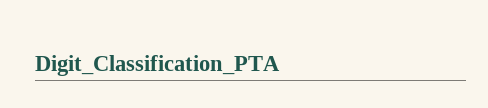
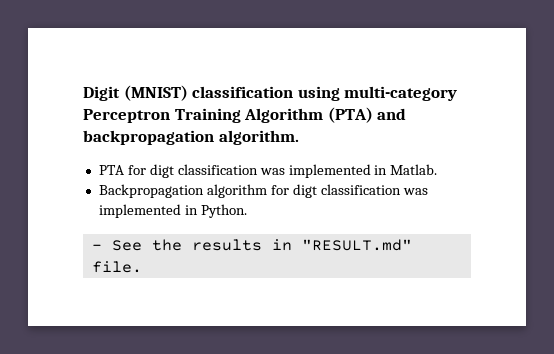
- Digit_Classification_PTA
+ Digit (MNIST) classification using multi-category Perceptron Training Algorithm (PTA) and backpropagation algorithm.
+ PTA for digt classification was implemented in Matlab.
+ Backpropagation algorithm for digt classification was implemented in Python.
+ - See the results in "RESULT.md" file.

